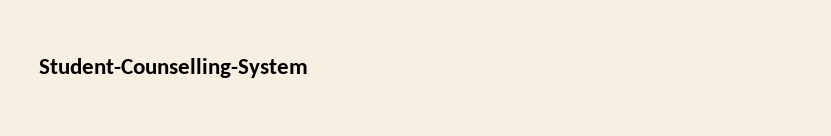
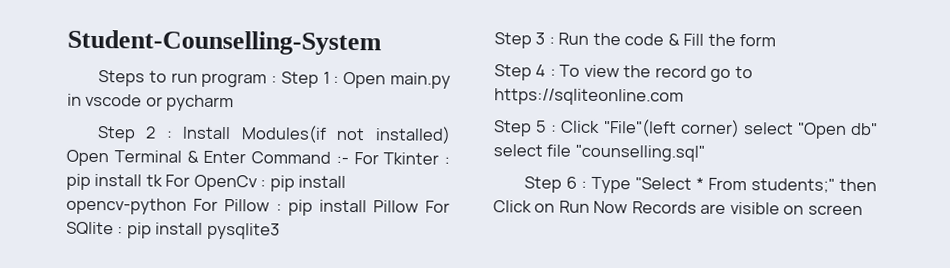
+ Steps to run program : Step 1 : Open main.py in vscode or pycharm
+ Step 2 : Install Modules(if not installed) Open Terminal & Enter Command :- For Tkinter : pip install tk For OpenCv : pip install opencv-python For Pillow : pip install Pillow For SQlite : pip install pysqlite3
+ Step 3 : Run the code & Fill the form
+ Step 4 : To view the record go to https://sqliteonline.com
+ Step 5 : Click "File"(left corner) select "Open db" select file "counselling.sql"
+ Step 6 : Type "Select * From students;" then Click on Run Now Records are visible on screen

